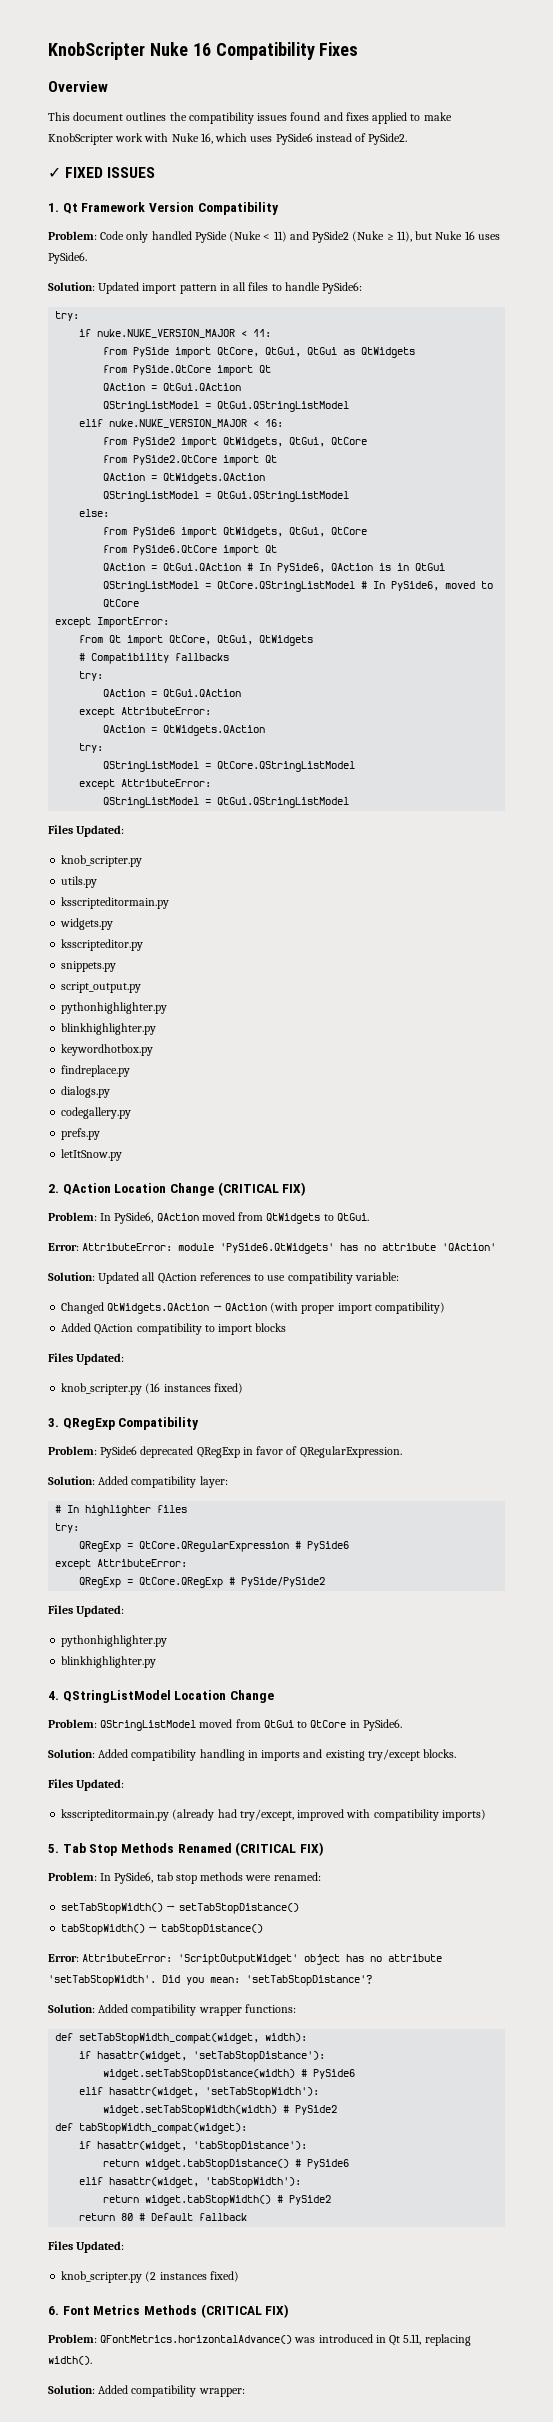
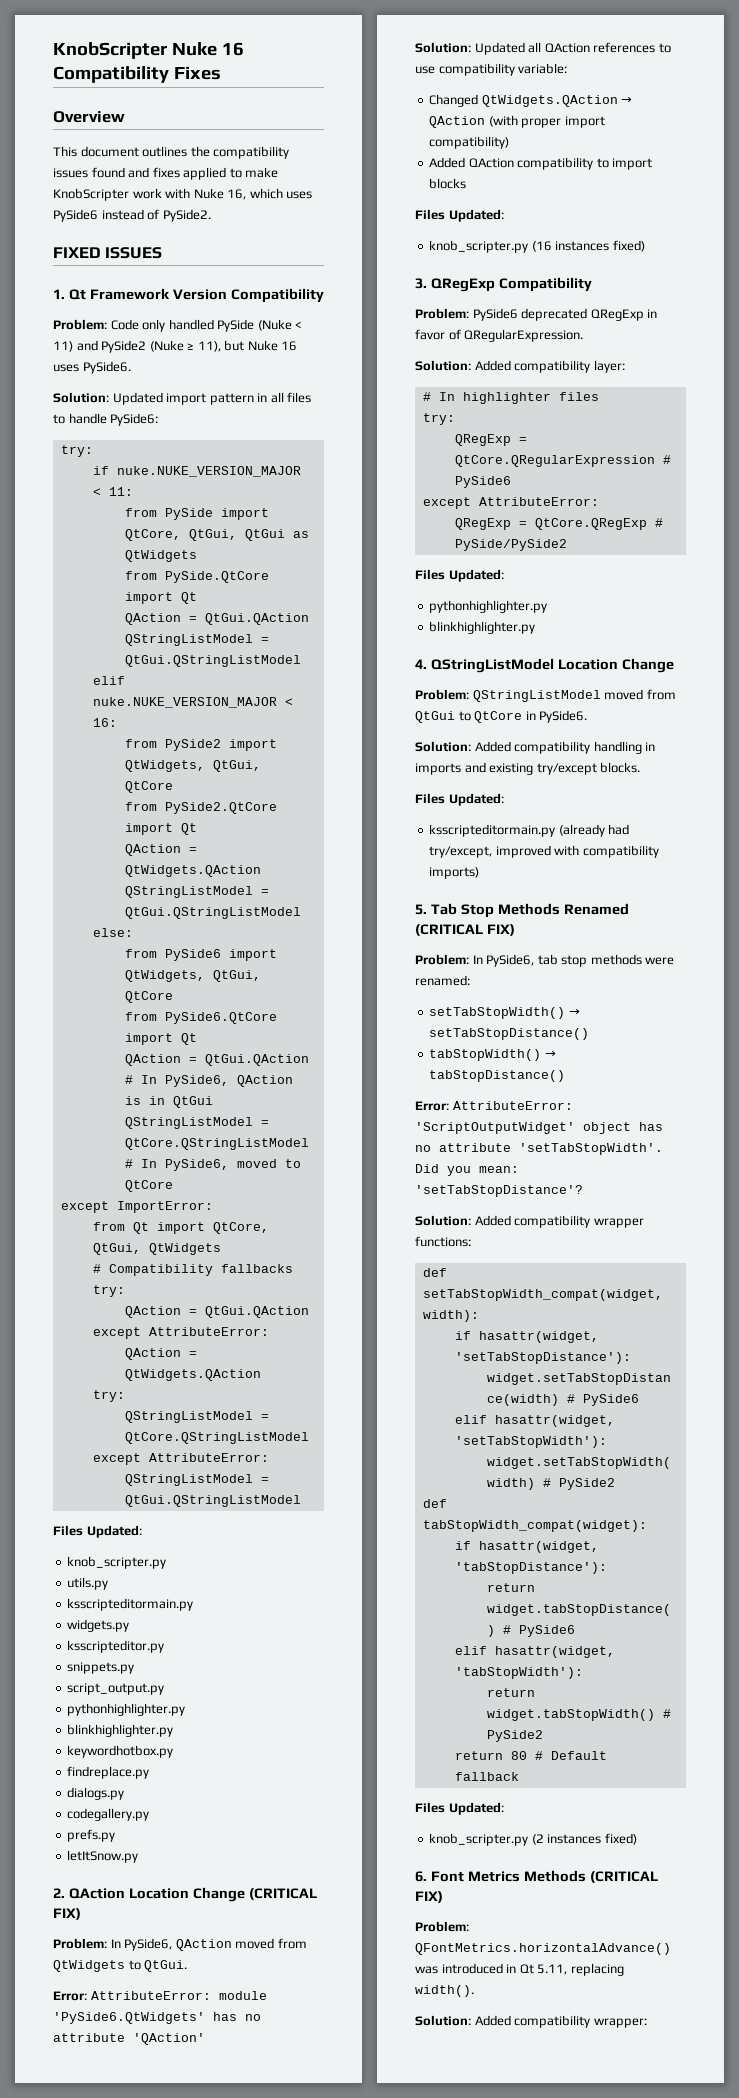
- ✓ FIXED ISSUES
+ FIXED ISSUES

